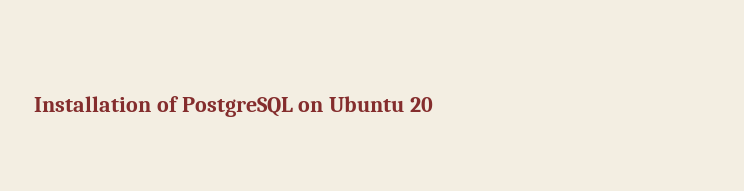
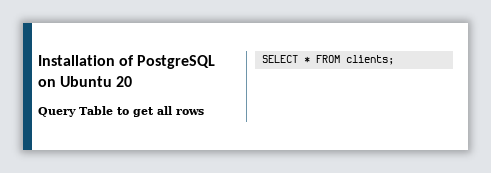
+ Query Table to get all rows
+ SELECT * FROM clients;

